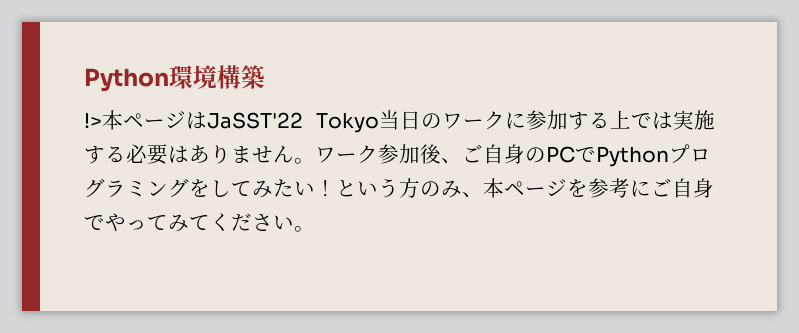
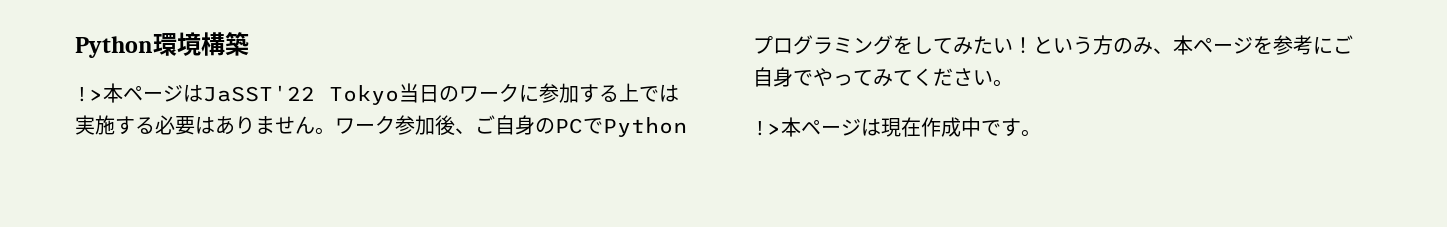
+ !>本ページは現在作成中です。

